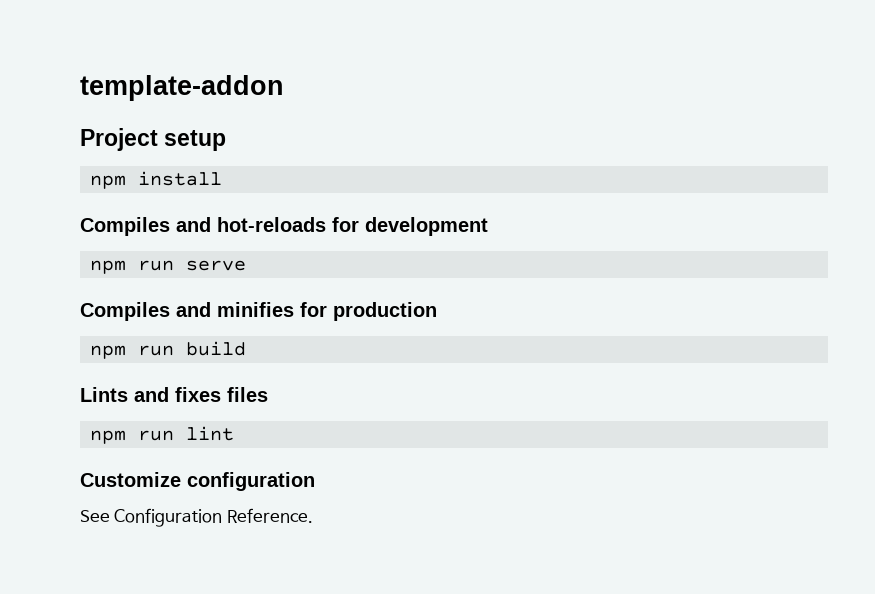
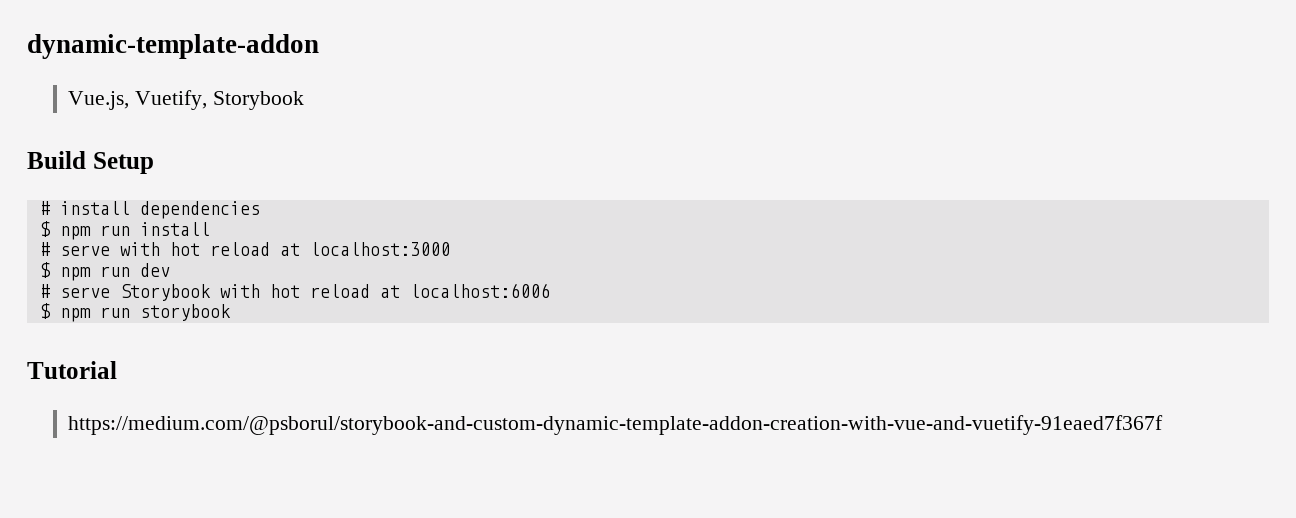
- template-addon
- Project setup
- npm install
- Compiles and hot-reloads for development
- npm run serve
- Compiles and minifies for production
- npm run build
- Lints and fixes files
- npm run lint
- Customize configuration
- See Configuration Reference.
+ dynamic-template-addon
+ Vue.js, Vuetify, Storybook
+ Build Setup
+ # install dependencies
+ $ npm run install
+ # serve with hot reload at localhost:3000
+ $ npm run dev
+ # serve Storybook with hot reload at localhost:6006
+ $ npm run storybook
+ Tutorial
+ https://medium.com/@psborul/storybook-and-custom-dynamic-template-addon-creation-with-vue-and-vuetify-91eaed7f367f

